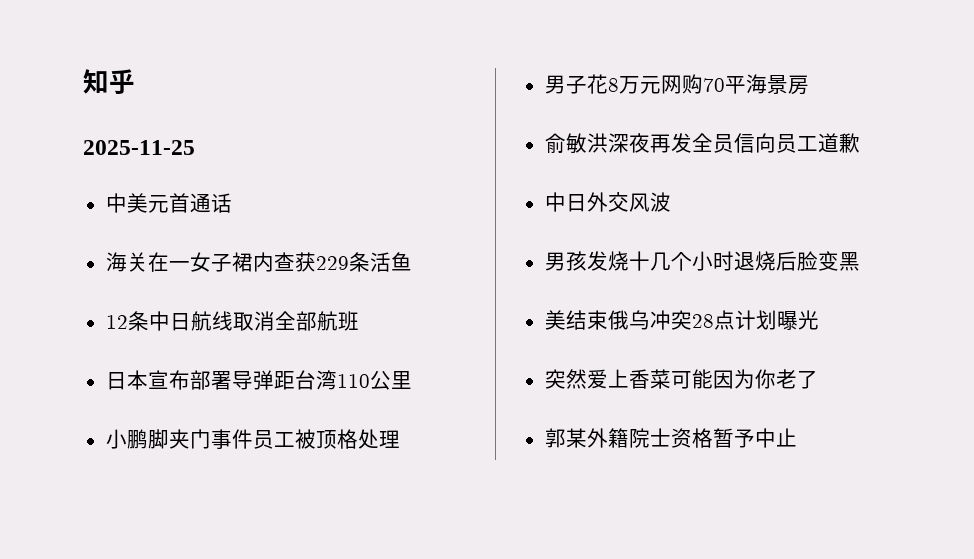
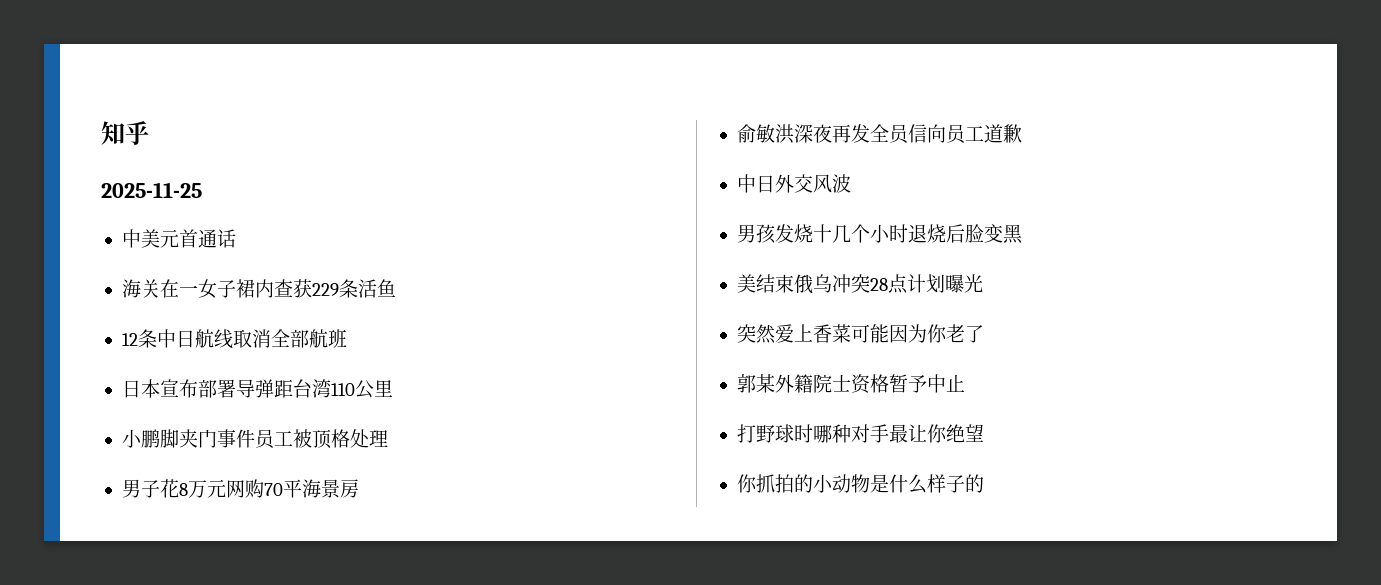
+ 打野球时哪种对手最让你绝望
+ 你抓拍的小动物是什么样子的

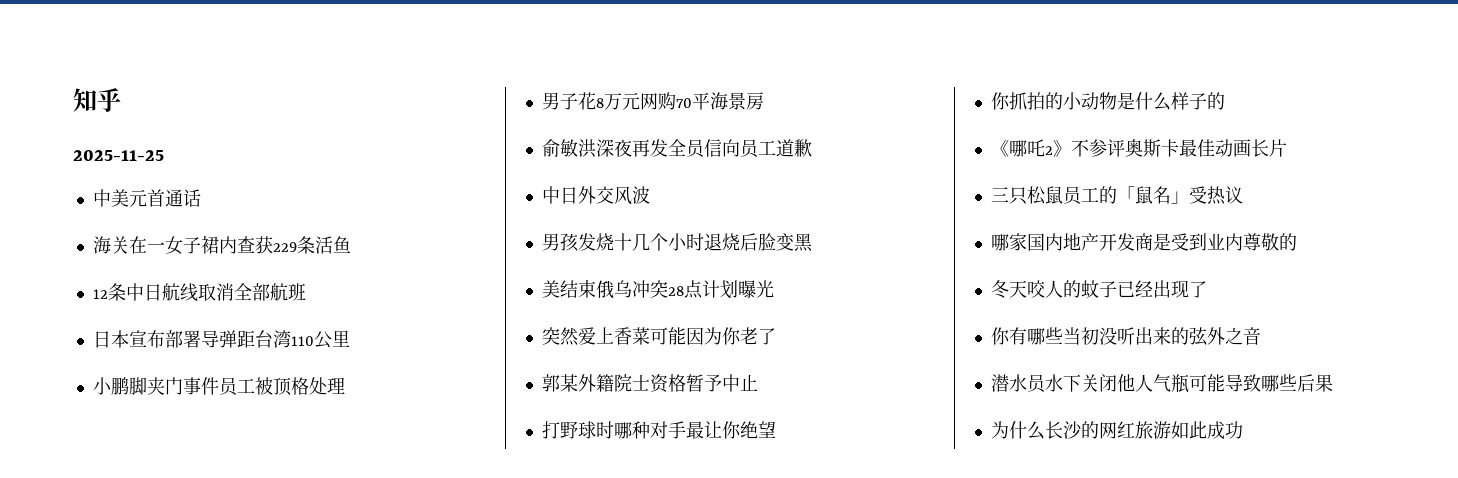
+ 《哪吒2》不参评奥斯卡最佳动画长片
+ 三只松鼠员工的「鼠名」受热议
+ 哪家国内地产开发商是受到业内尊敬的
+ 冬天咬人的蚊子已经出现了
+ 你有哪些当初没听出来的弦外之音
+ 潜水员水下关闭他人气瓶可能导致哪些后果
+ 为什么长沙的网红旅游如此成功

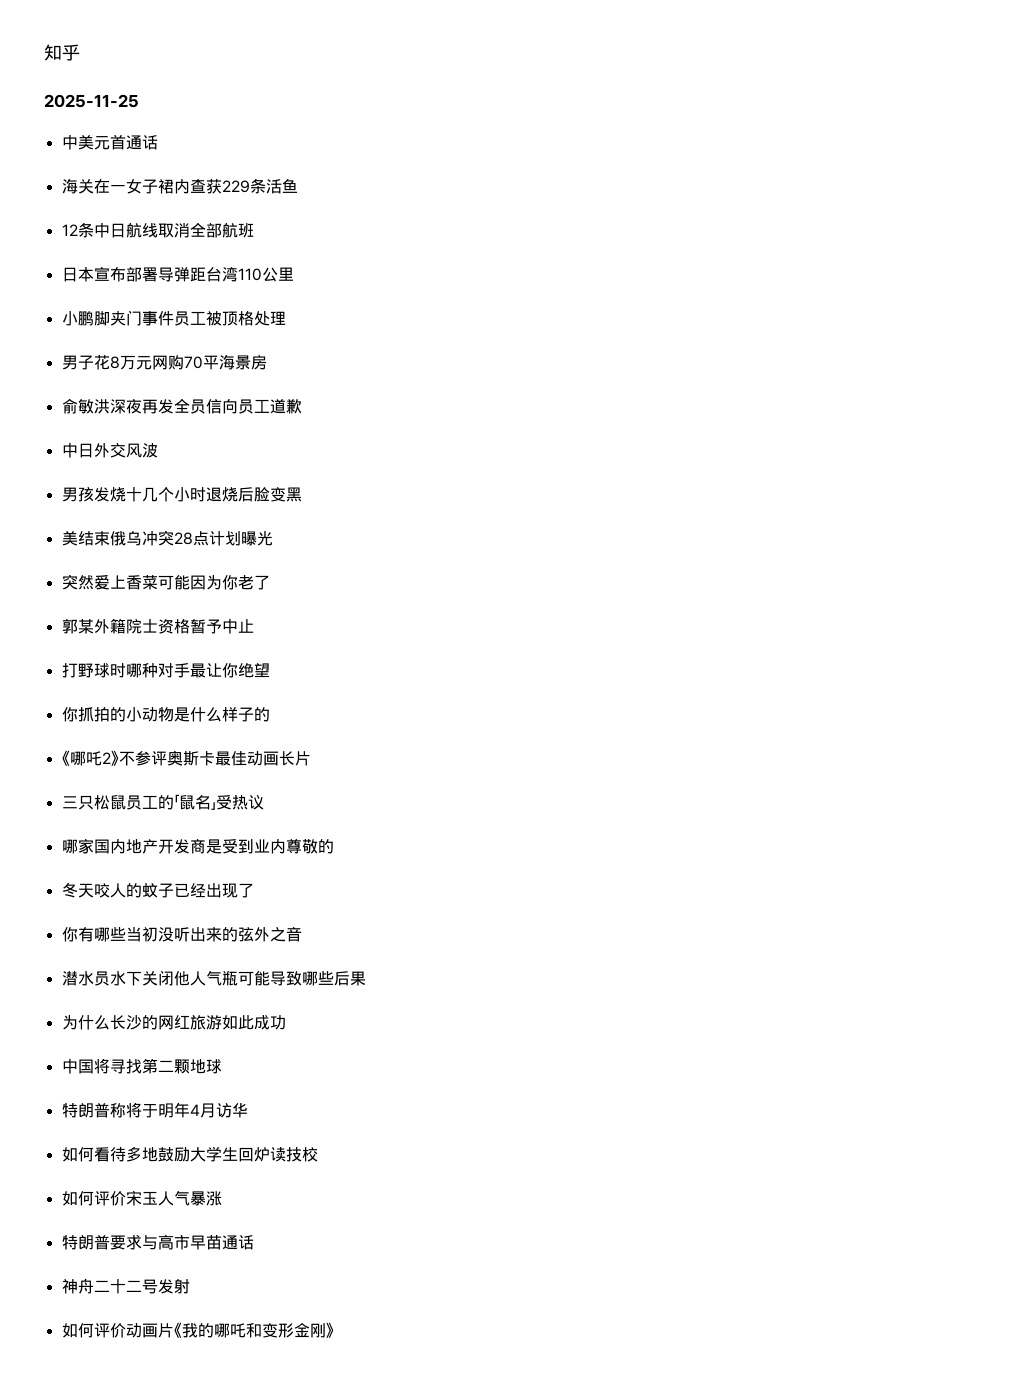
+ 中国将寻找第二颗地球
+ 特朗普称将于明年4月访华
+ 如何看待多地鼓励大学生回炉读技校
+ 如何评价宋玉人气暴涨
+ 特朗普要求与高市早苗通话
+ 神舟二十二号发射
+ 如何评价动画片《我的哪吒和变形金刚》

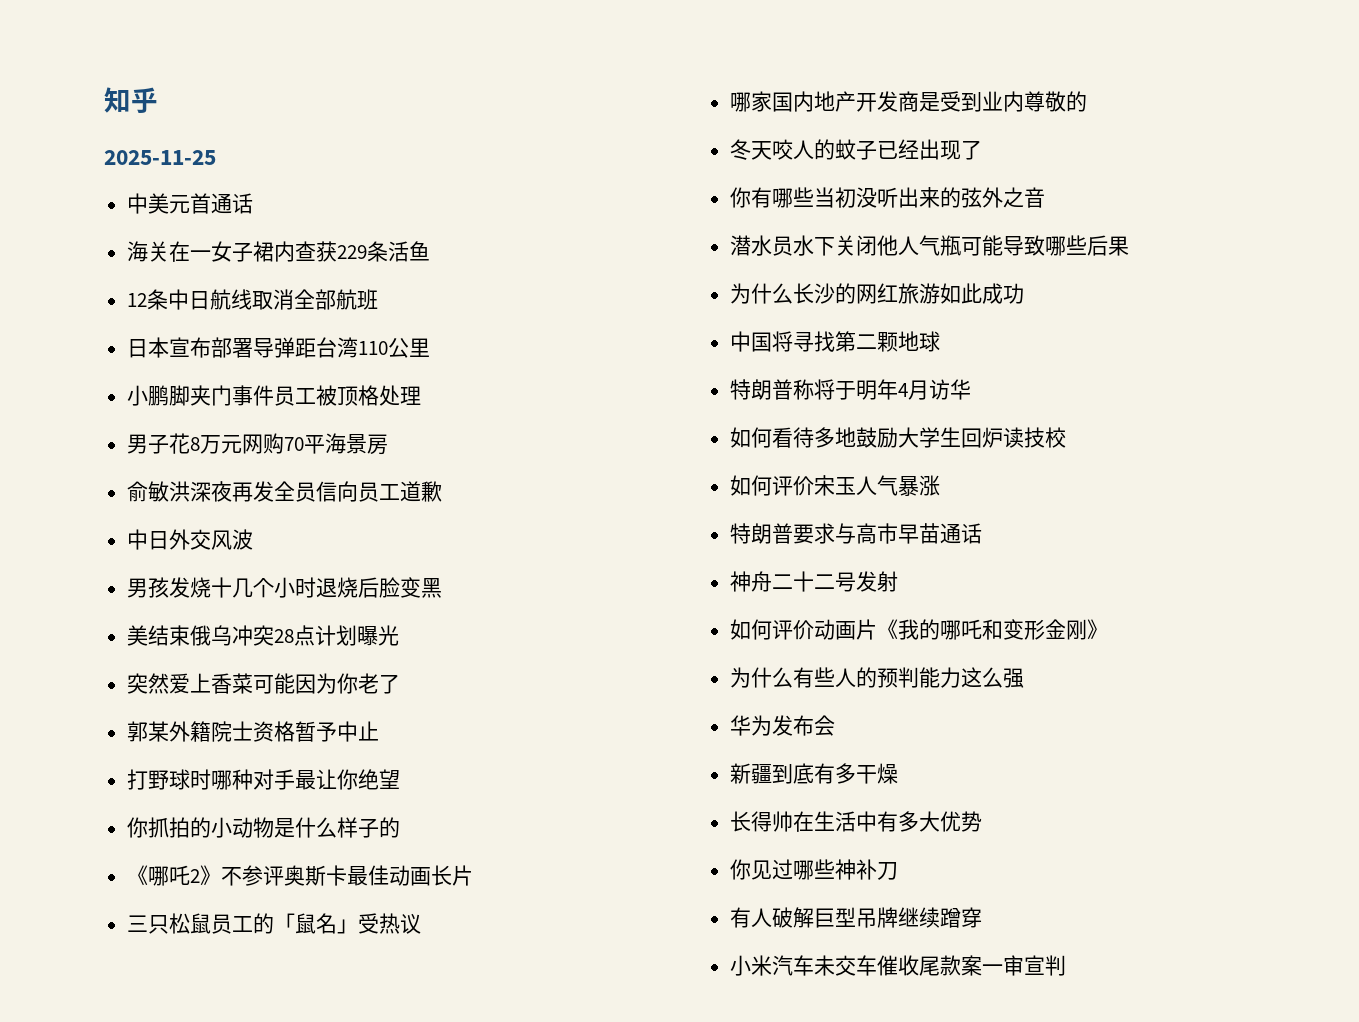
+ 为什么有些人的预判能力这么强
+ 华为发布会
+ 新疆到底有多干燥
+ 长得帅在生活中有多大优势
+ 你见过哪些神补刀
+ 有人破解巨型吊牌继续蹭穿
+ 小米汽车未交车催收尾款案一审宣判

